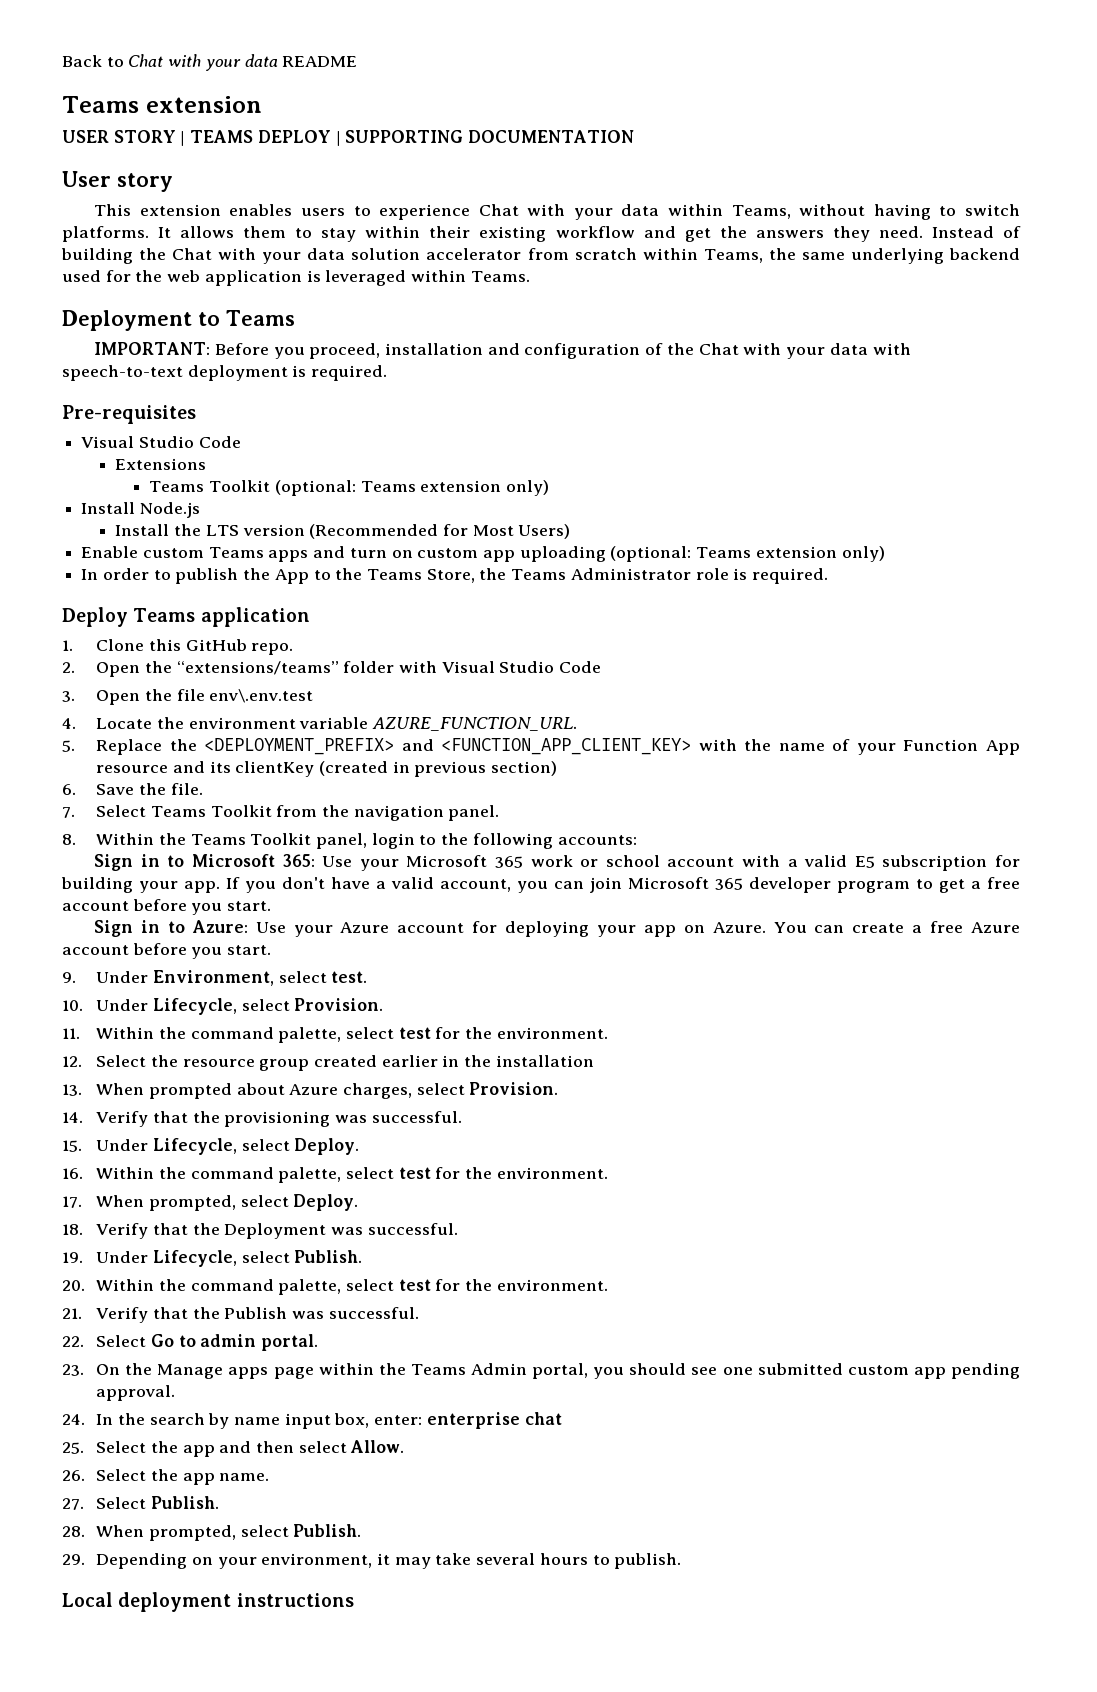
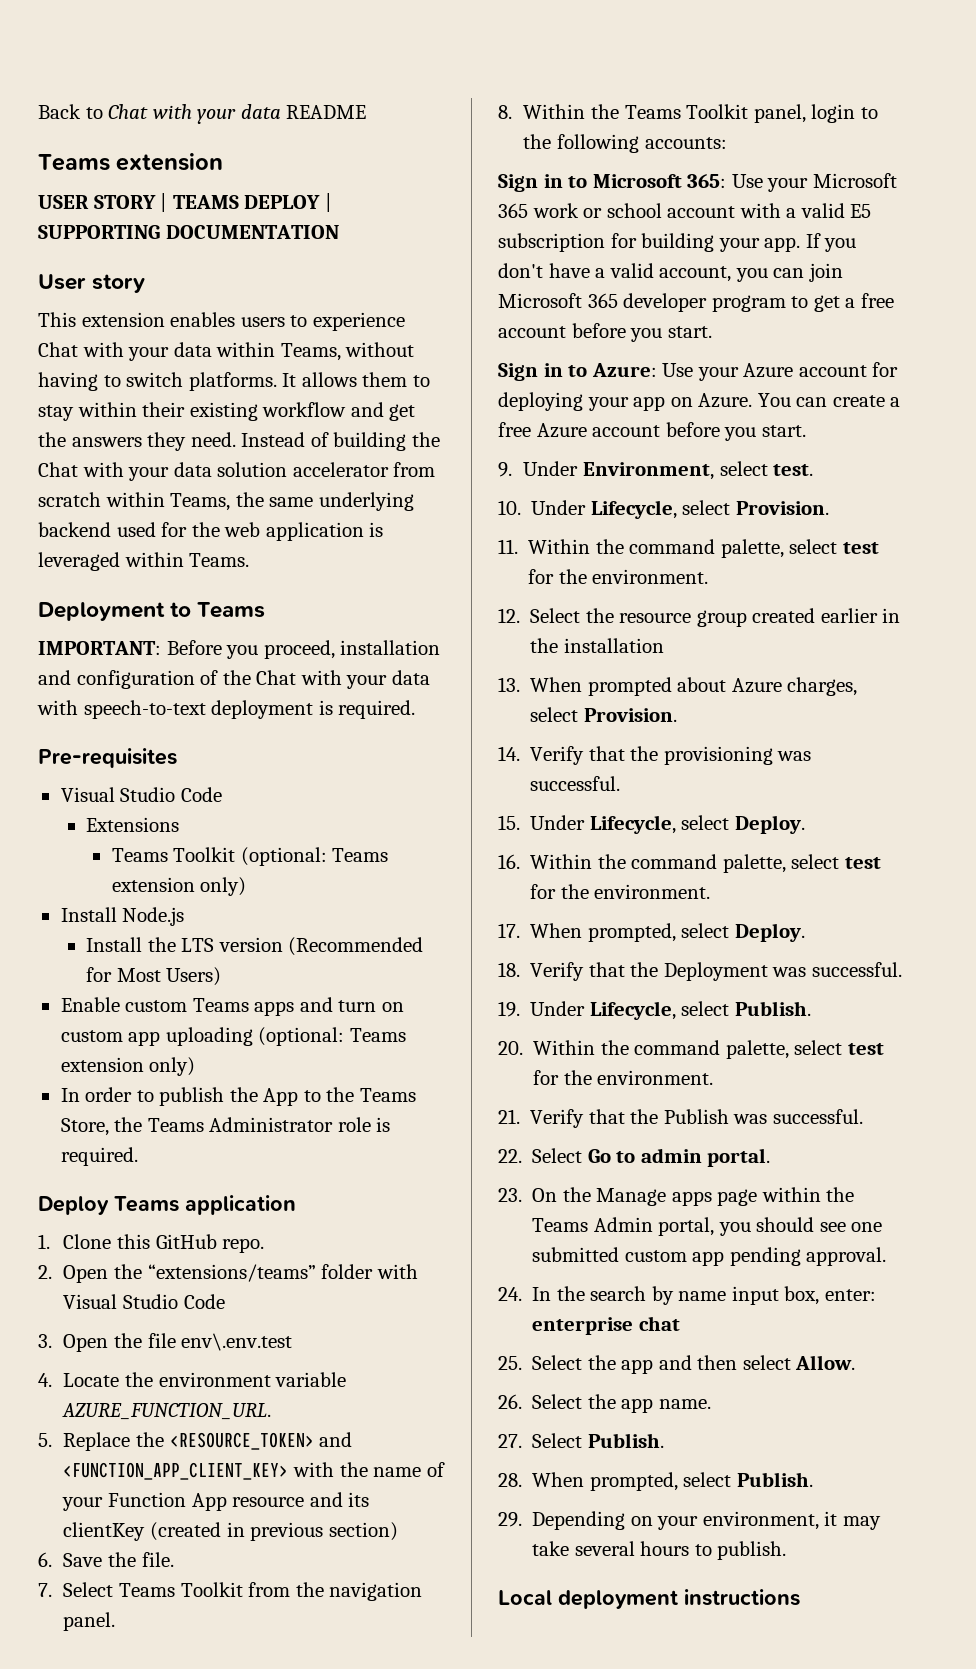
- 5. Replace the <DEPLOYMENT_PREFIX> and <FUNCTION_APP_CLIENT_KEY> with the name of your Function App resource and its clientKey (created in previous section)
+ 5. Replace the <RESOURCE_TOKEN> and <FUNCTION_APP_CLIENT_KEY> with the name of your Function App resource and its clientKey (created in previous section)

